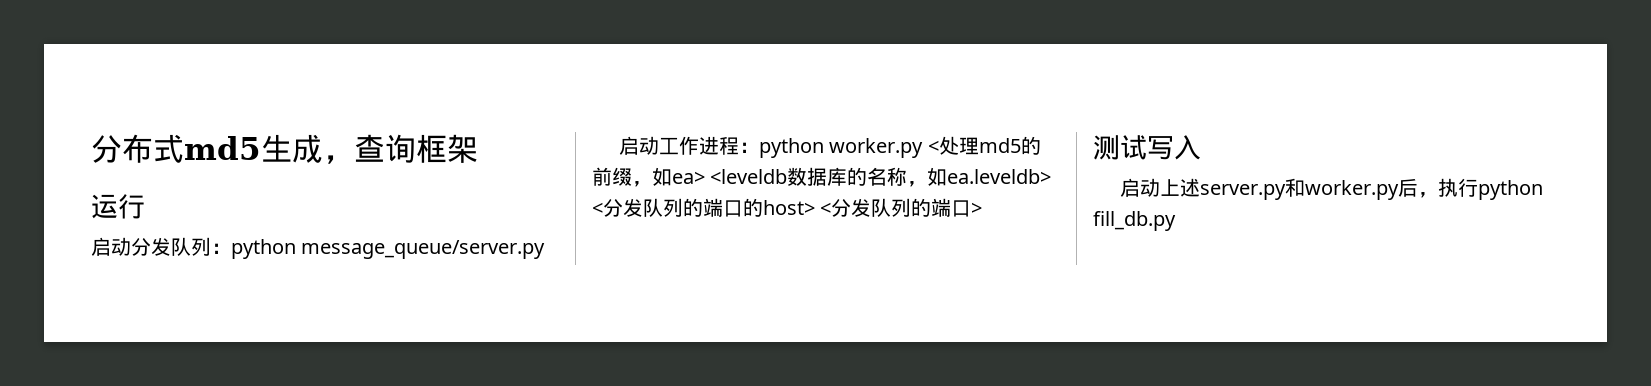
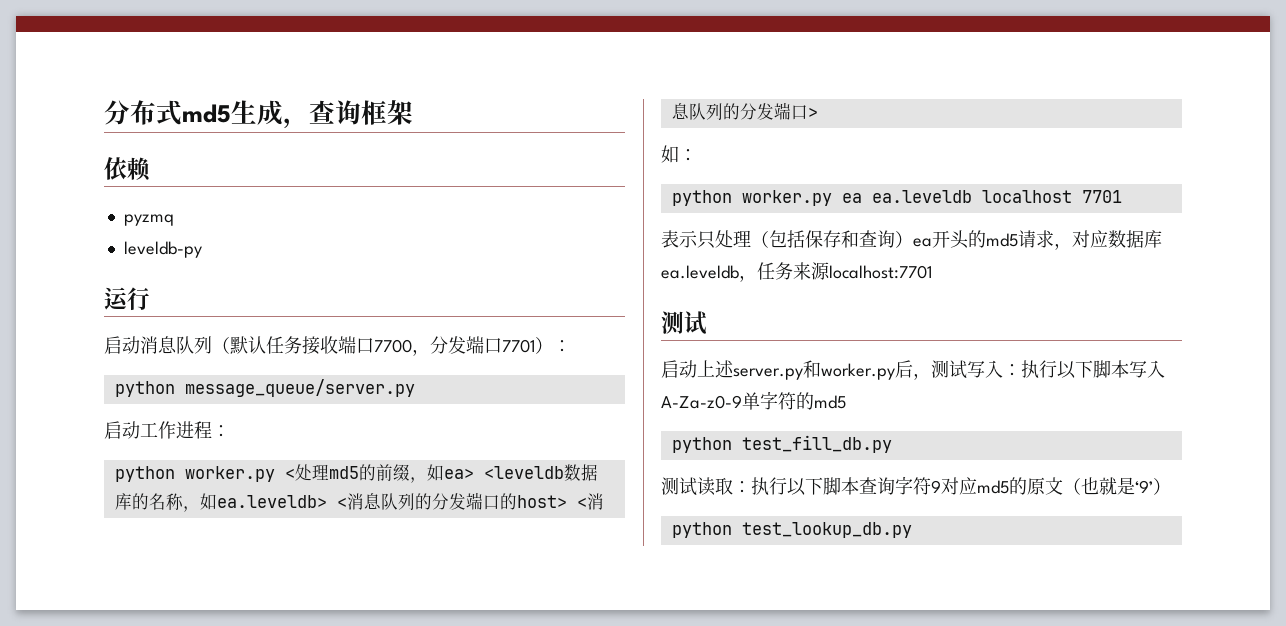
+ 依赖
+ pyzmq
+ leveldb-py
- 启动分发队列：python message_queue/server.py
+ 启动消息队列（默认任务接收端口7700，分发端口7701）：
+ python message_queue/server.py
- 启动工作进程：python worker.py <处理md5的前缀，如ea> <leveldb数据库的名称，如ea.leveldb> <分发队列的端口的host> <分发队列的端口>
- 测试写入
+ 启动工作进程：
+ python worker.py <处理md5的前缀，如ea> <leveldb数据库的名称，如ea.leveldb> <消息队列的分发端口的host> <消息队列的分发端口>
+ 如：
+ python worker.py ea ea.leveldb localhost 7701
+ 表示只处理（包括保存和查询）ea开头的md5请求，对应数据库ea.leveldb，任务来源localhost:7701
+ 测试
- 启动上述server.py和worker.py后，执行python fill_db.py
+ 启动上述server.py和worker.py后，测试写入：执行以下脚本写入A-Za-z0-9单字符的md5
+ python test_fill_db.py
+ 测试读取：执行以下脚本查询字符9对应md5的原文（也就是‘9’）
+ python test_lookup_db.py

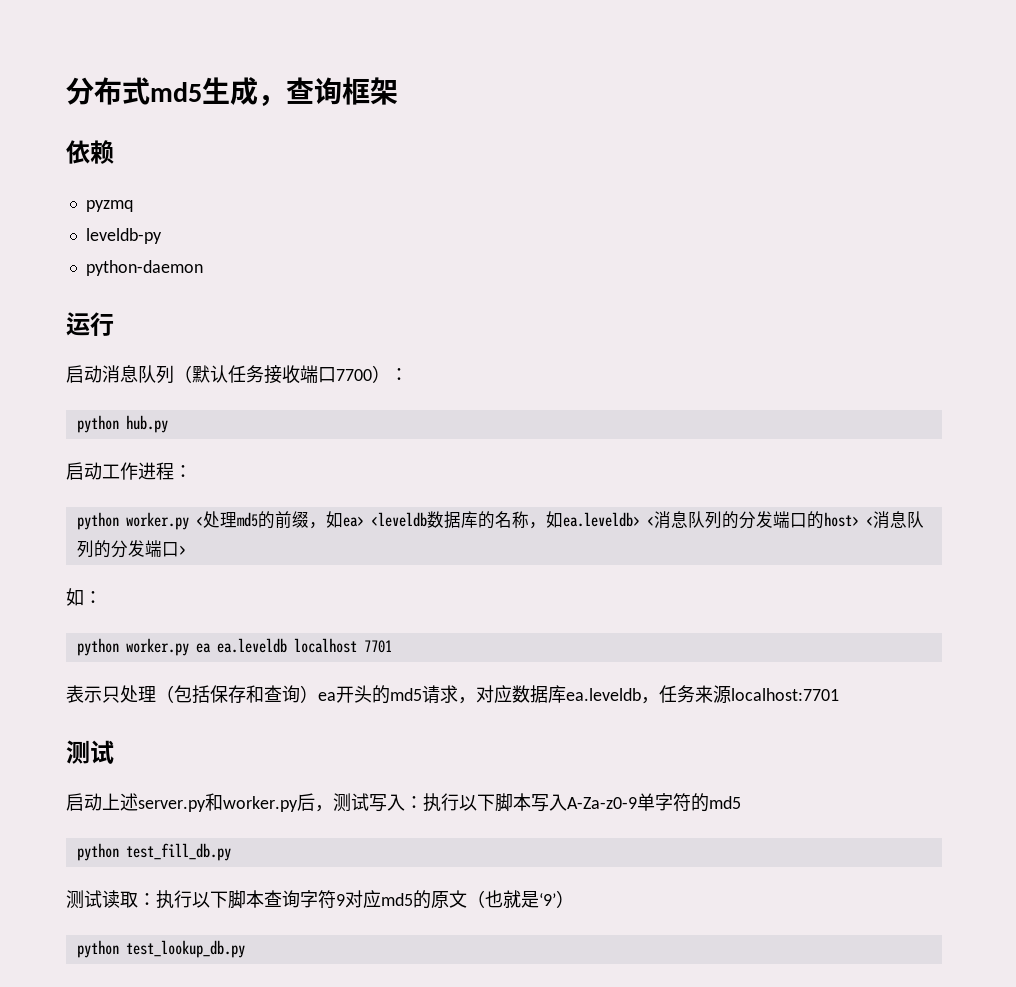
+ python-daemon
- 启动消息队列（默认任务接收端口7700，分发端口7701）：
+ 启动消息队列（默认任务接收端口7700）：
- python message_queue/server.py
+ python hub.py

